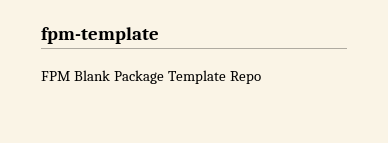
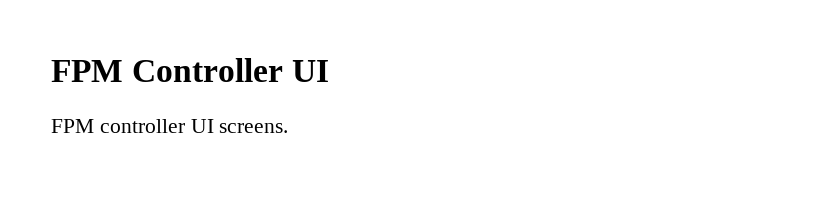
- fpm-template
- FPM Blank Package Template Repo
+ FPM Controller UI
+ FPM controller UI screens.

